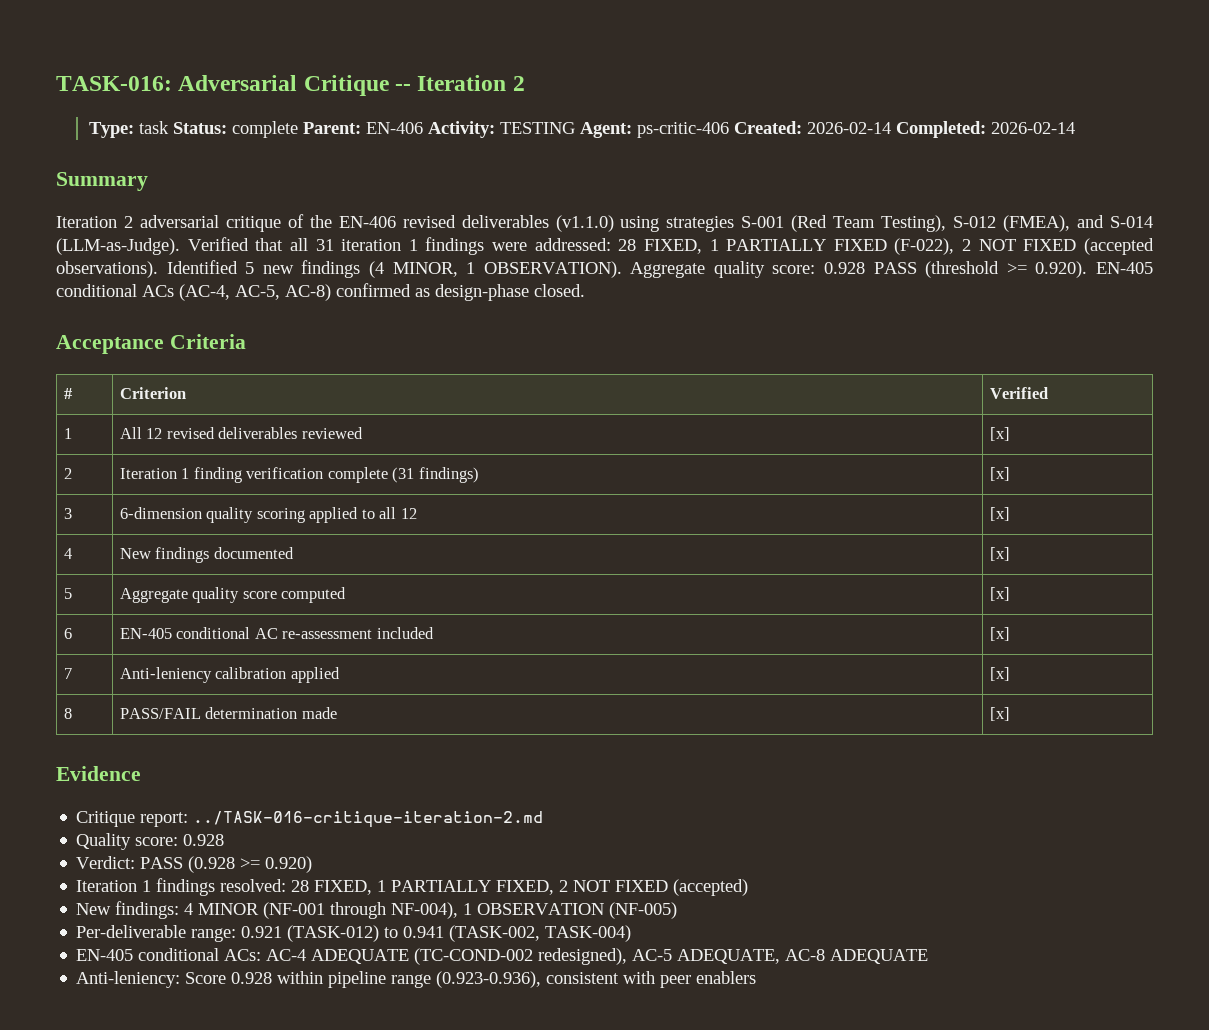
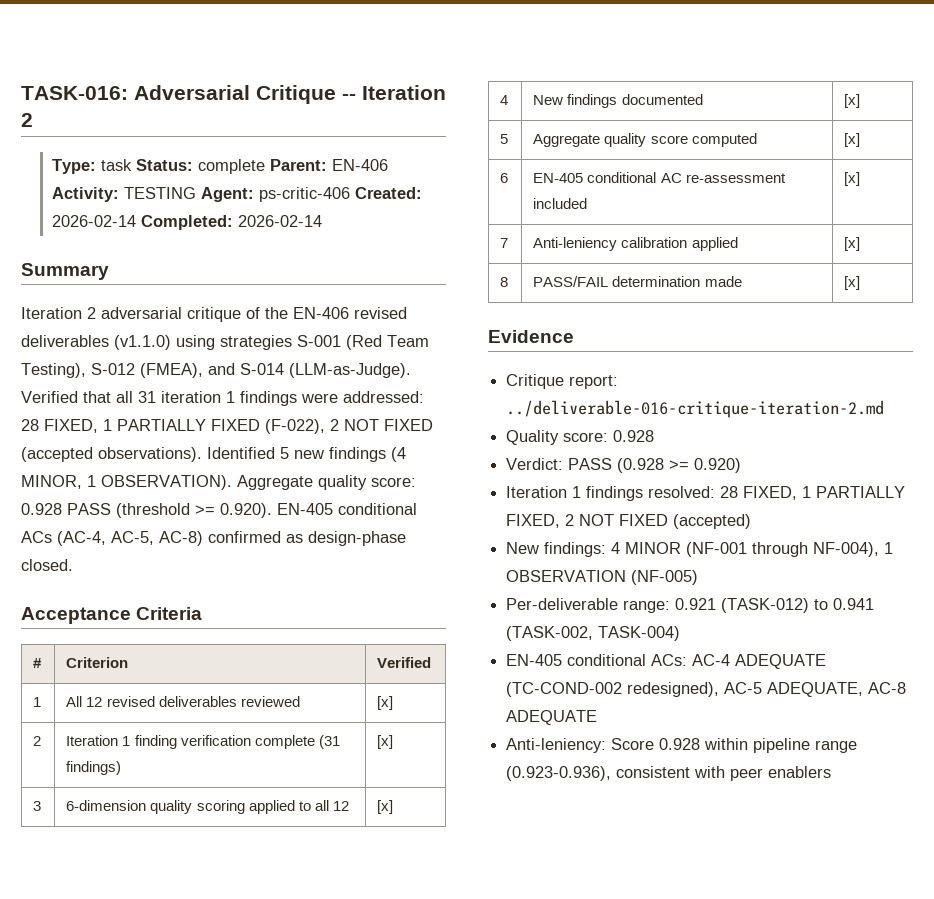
- Critique report: ../TASK-016-critique-iteration-2.md
+ Critique report: ../deliverable-016-critique-iteration-2.md

